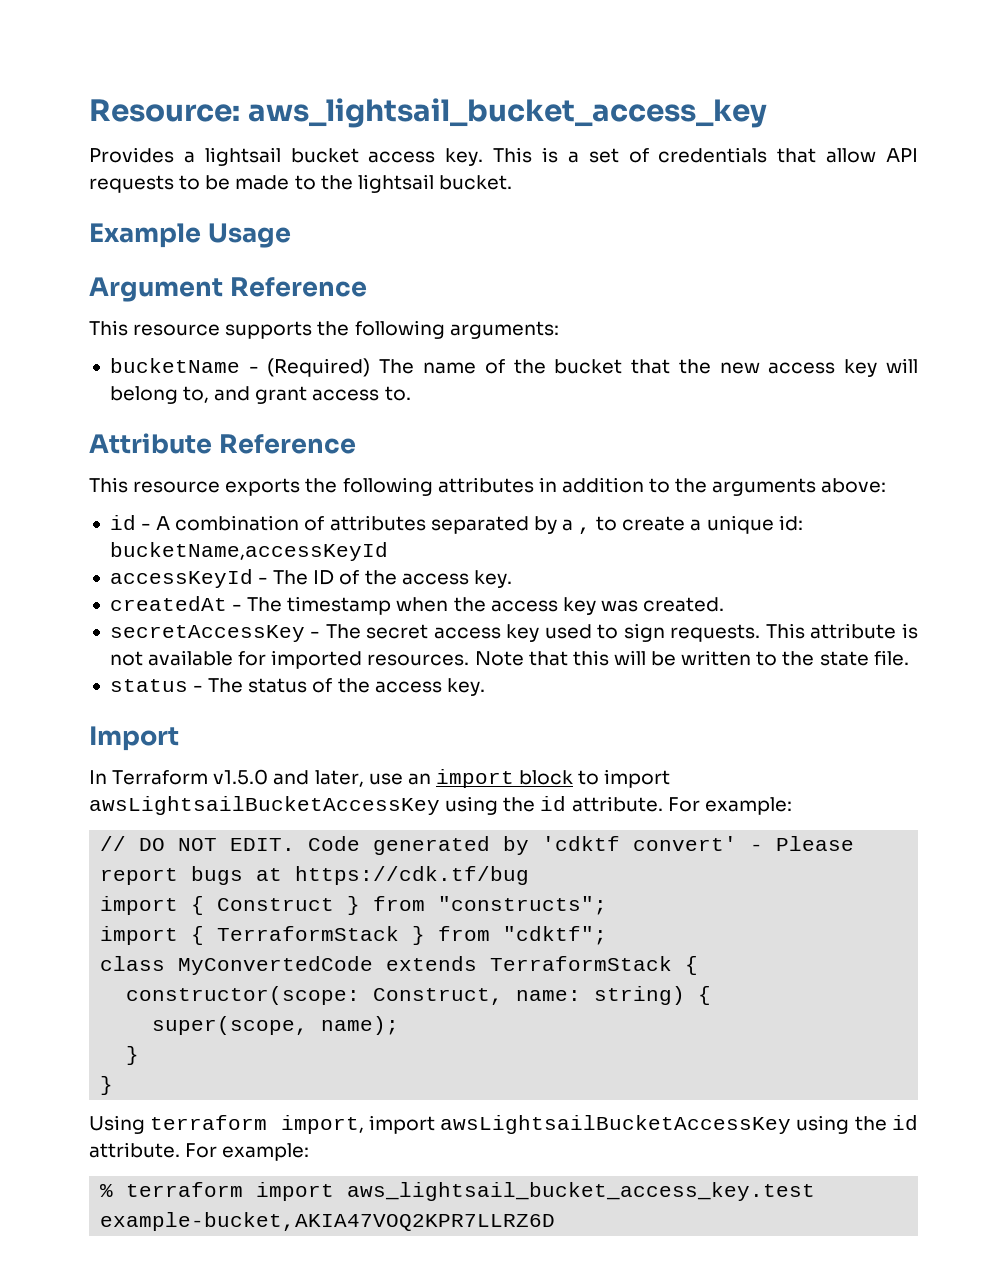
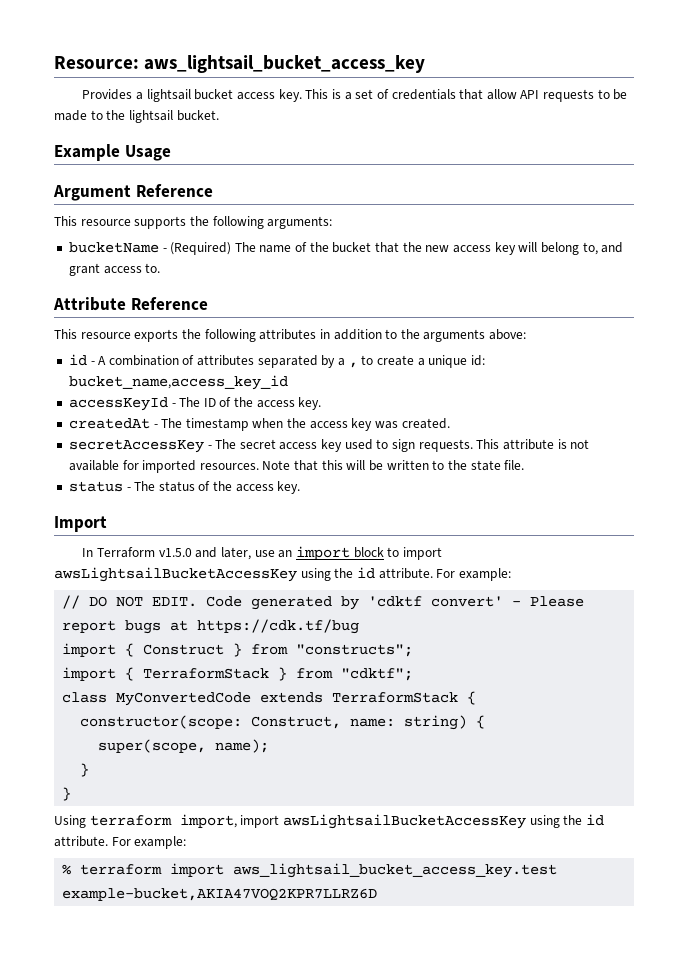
- id - A combination of attributes separated by a , to create a unique id: bucketName,accessKeyId
+ id - A combination of attributes separated by a , to create a unique id: bucket_name,access_key_id

